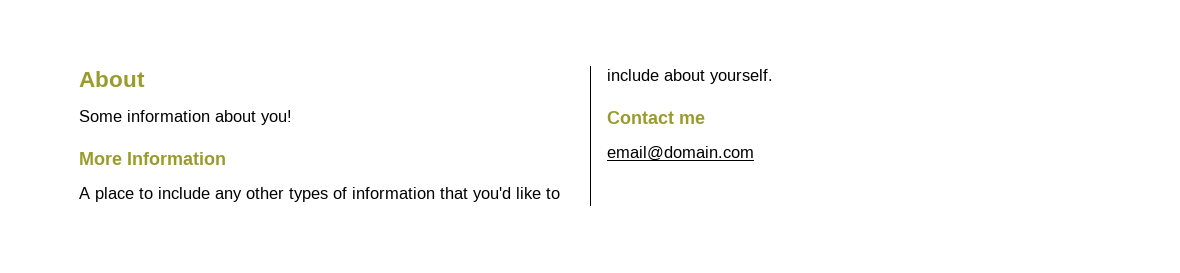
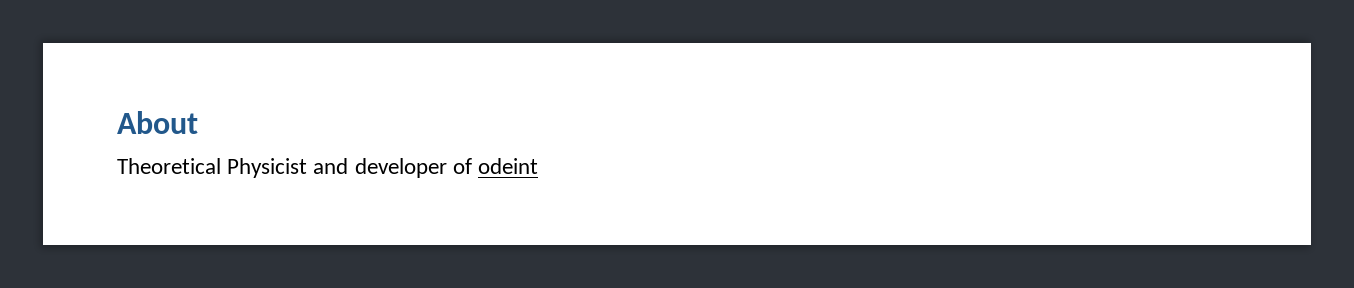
- Some information about you!
- More Information
- A place to include any other types of information that you'd like to include about yourself.
- Contact me
- email@domain.com
+ Theoretical Physicist and developer of odeint

